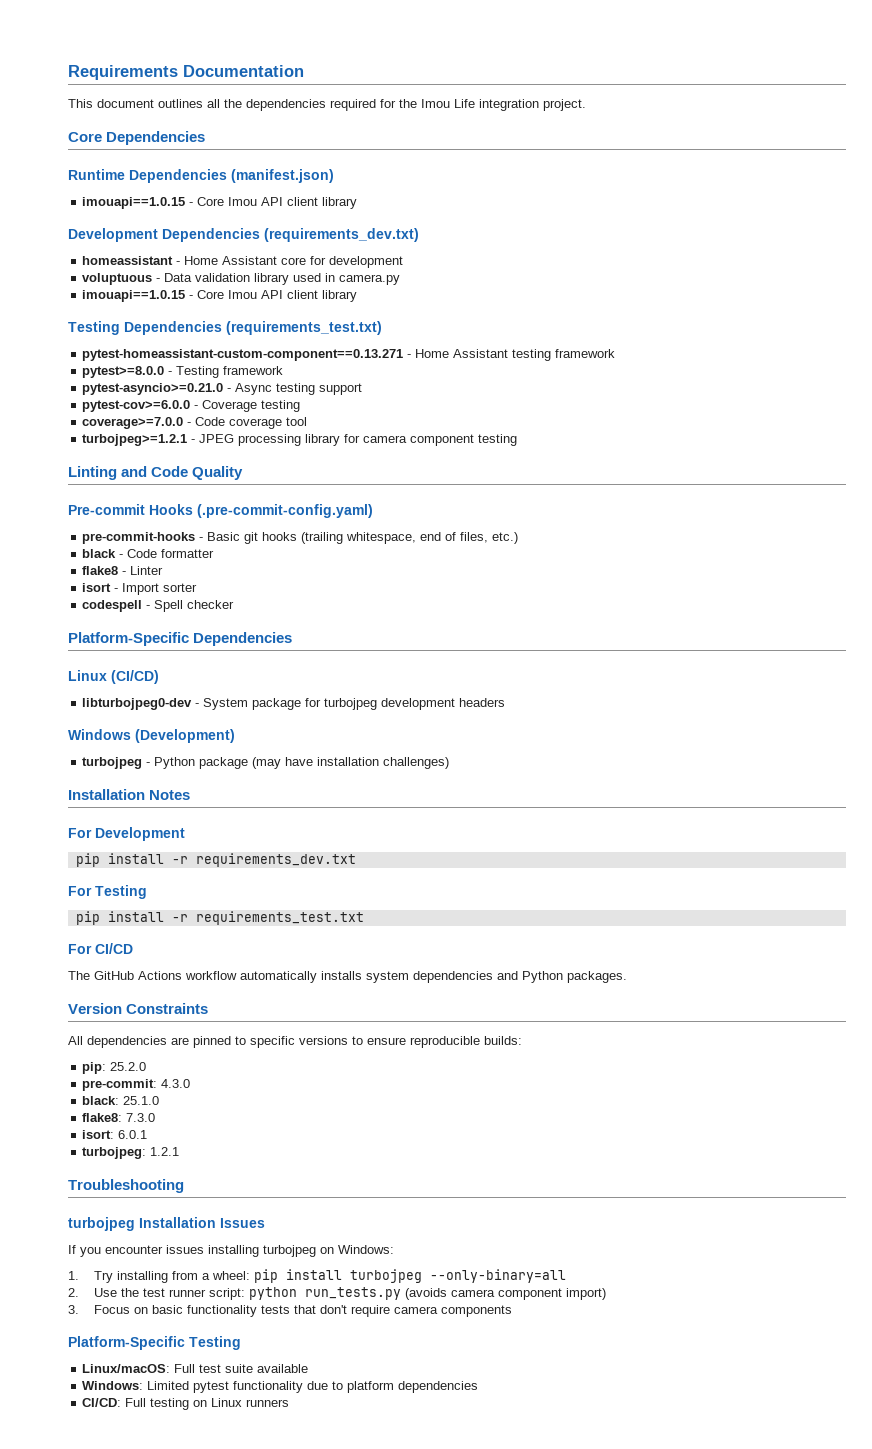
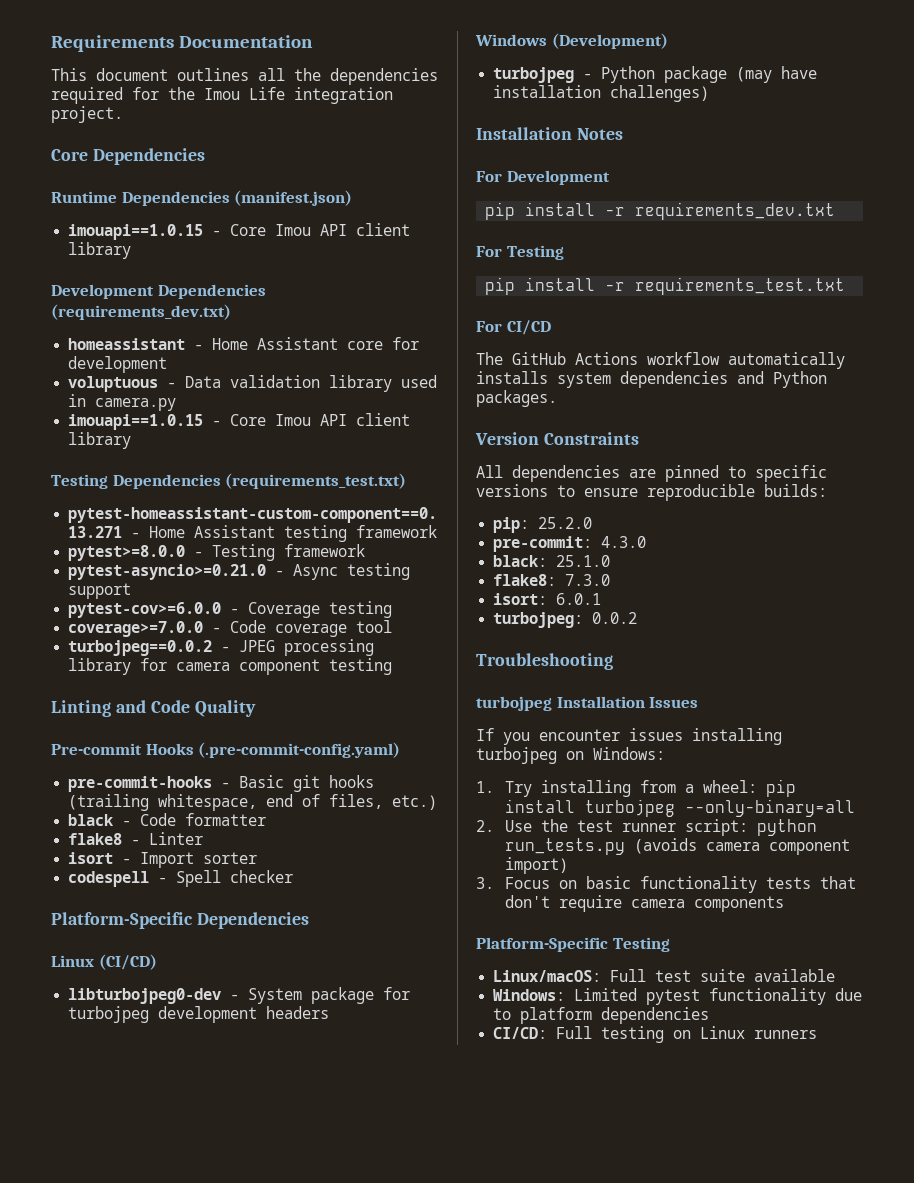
- turbojpeg>=1.2.1 - JPEG processing library for camera component testing
+ turbojpeg==0.0.2 - JPEG processing library for camera component testing
- turbojpeg: 1.2.1
+ turbojpeg: 0.0.2

